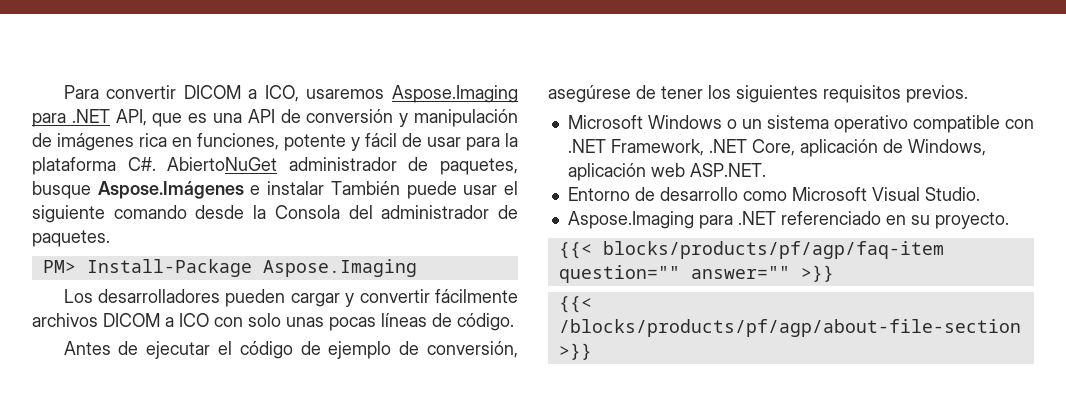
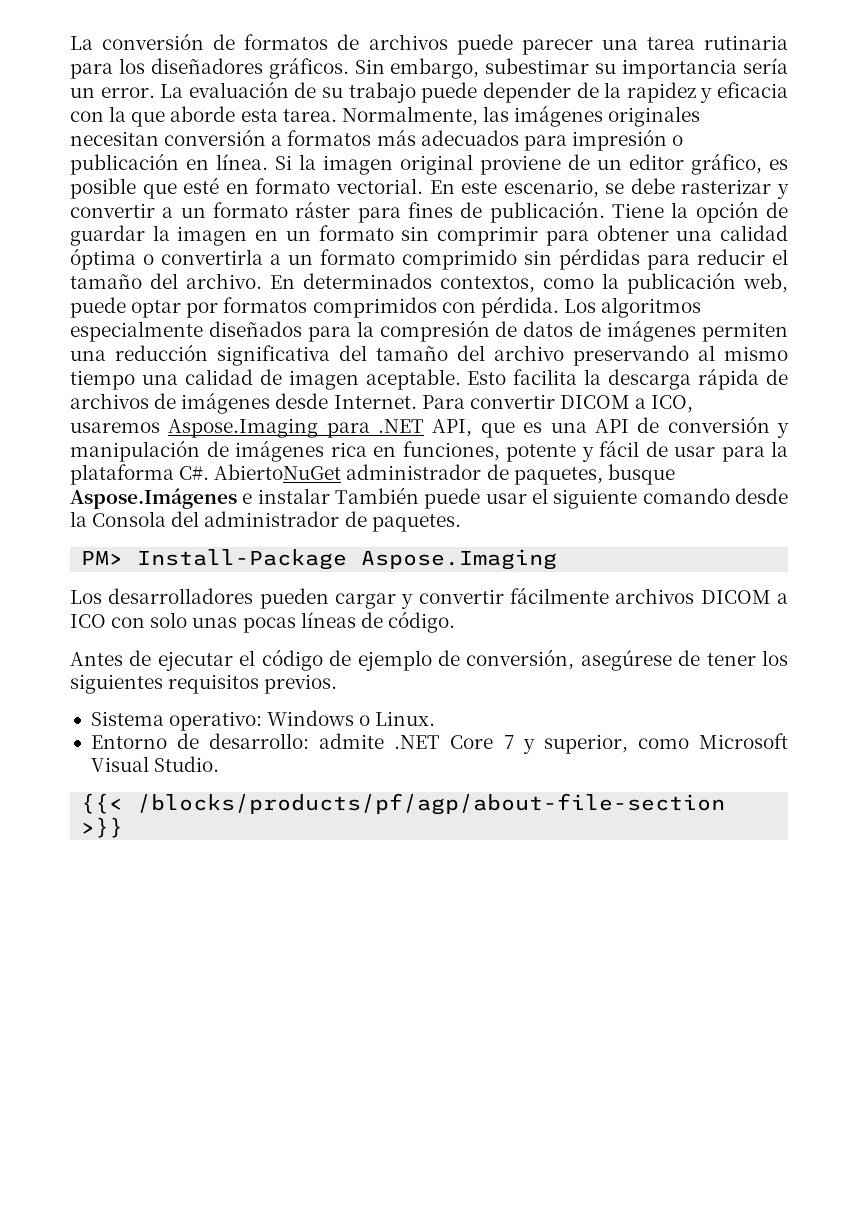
+ La conversión de formatos de archivos puede parecer una tarea rutinaria para los diseñadores gráficos. Sin embargo, subestimar su importancia sería un error. La evaluación de su trabajo puede depender de la rapidez y eficacia con la que aborde esta tarea. Normalmente, las imágenes originales necesitan conversión a formatos más adecuados para impresión o publicación en línea. Si la imagen original proviene de un editor gráfico, es posible que esté en formato vectorial. En este escenario, se debe rasterizar y convertir a un formato ráster para fines de publicación. Tiene la opción de guardar la imagen en un formato sin comprimir para obtener una calidad óptima o convertirla a un formato comprimido sin pérdidas para reducir el tamaño del archivo. En determinados contextos, como la publicación web, puede optar por formatos comprimidos con pérdida. Los algoritmos especialmente diseñados para la compresión de datos de imágenes permiten una reducción significativa del tamaño del archivo preservando al mismo tiempo una calidad de imagen aceptable. Esto facilita la descarga rápida de archivos de imágenes desde Internet.
- Microsoft Windows o un sistema operativo compatible con .NET Framework, .NET Core, aplicación de Windows, aplicación web ASP.NET.
- Entorno de desarrollo como Microsoft Visual Studio.
- Aspose.Imaging para .NET referenciado en su proyecto.
- {{< blocks/products/pf/agp/faq-item question="" answer="" >}}
+ Sistema operativo: Windows o Linux.
+ Entorno de desarrollo: admite .NET Core 7 y superior, como Microsoft Visual Studio.

